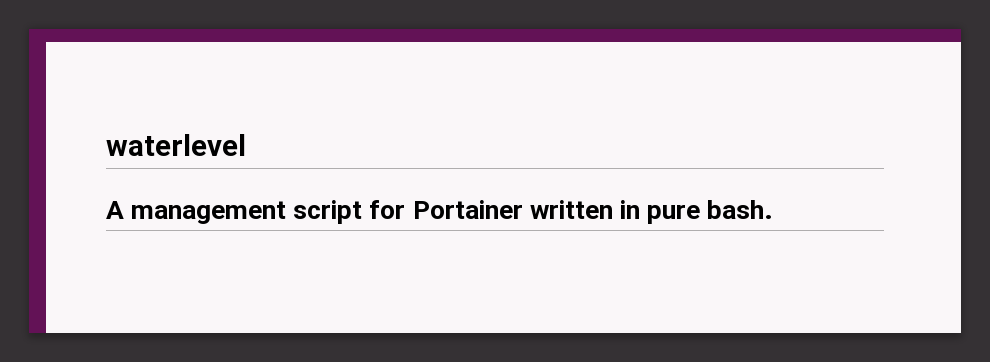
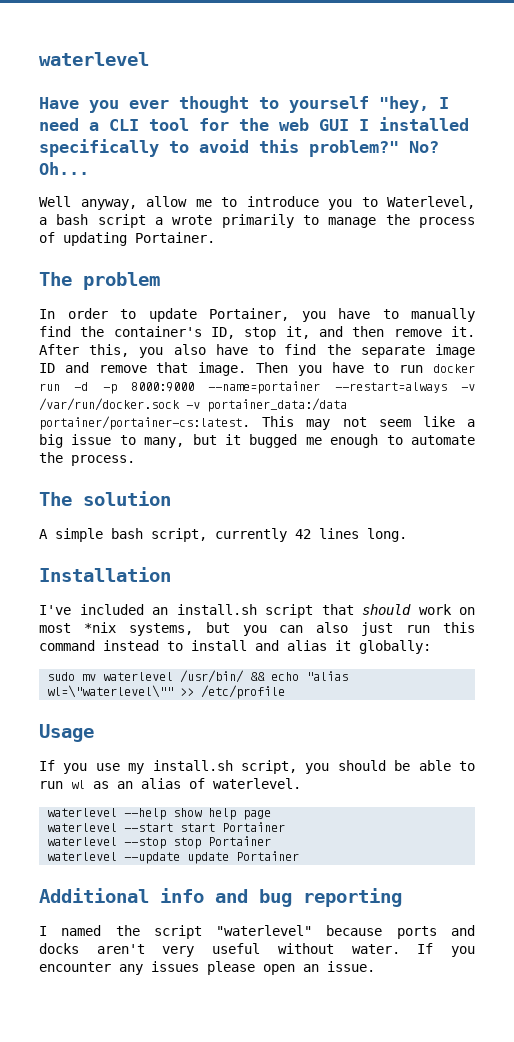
- A management script for Portainer written in pure bash.
+ Have you ever thought to yourself "hey, I need a CLI tool for the web GUI I installed specifically to avoid this problem?" No? Oh...
+ Well anyway, allow me to introduce you to Waterlevel, a bash script a wrote primarily to manage the process of updating Portainer.
+ The problem
+ In order to update Portainer, you have to manually find the container's ID, stop it, and then remove it. After this, you also have to find the separate image ID and remove that image. Then you have to run docker run -d -p 8000:9000 --name=portainer --restart=always -v /var/run/docker.sock -v portainer_data:/data portainer/portainer-cs:latest. This may not seem like a big issue to many, but it bugged me enough to automate the process.
+ The solution
+ A simple bash script, currently 42 lines long.
+ Installation
+ I've included an install.sh script that should work on most *nix systems, but you can also just run this command instead to install and alias it globally:
+ sudo mv waterlevel /usr/bin/ && echo "alias wl=\"waterlevel\"" >> /etc/profile
+ Usage
+ If you use my install.sh script, you should be able to run wl as an alias of waterlevel.
+ waterlevel --help show help page
+ waterlevel --start start Portainer
+ waterlevel --stop stop Portainer
+ waterlevel --update update Portainer
+ Additional info and bug reporting
+ I named the script "waterlevel" because ports and docks aren't very useful without water. If you encounter any issues please open an issue.

